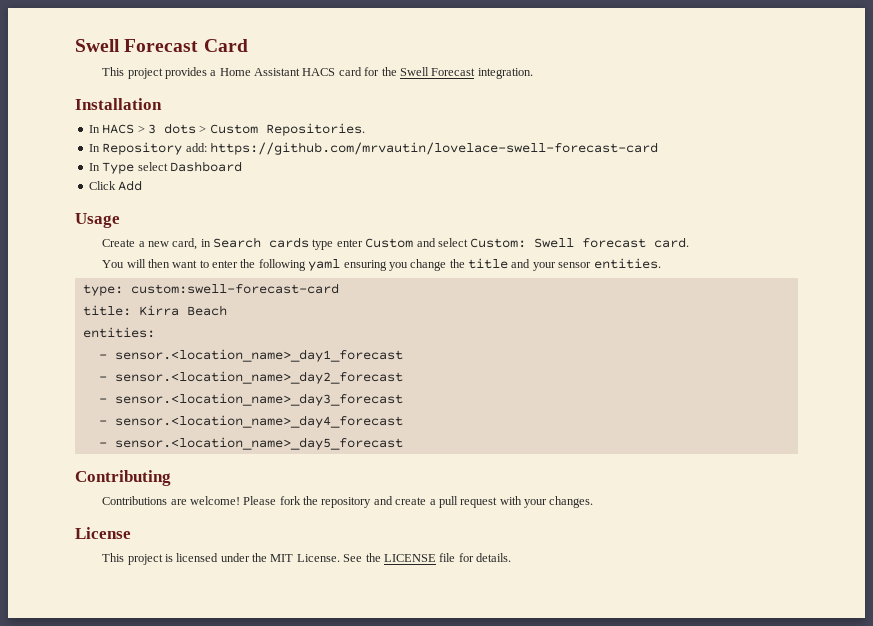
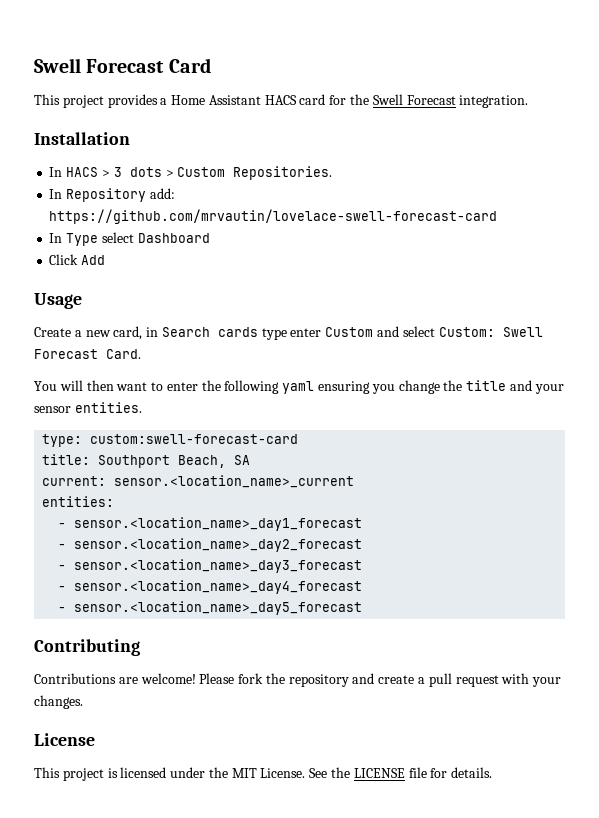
- Create a new card, in Search cards type enter Custom and select Custom: Swell forecast card.
+ Create a new card, in Search cards type enter Custom and select Custom: Swell Forecast Card.
- title: Kirra Beach
+ title: Southport Beach, SA
+ current: sensor.<location_name>_current

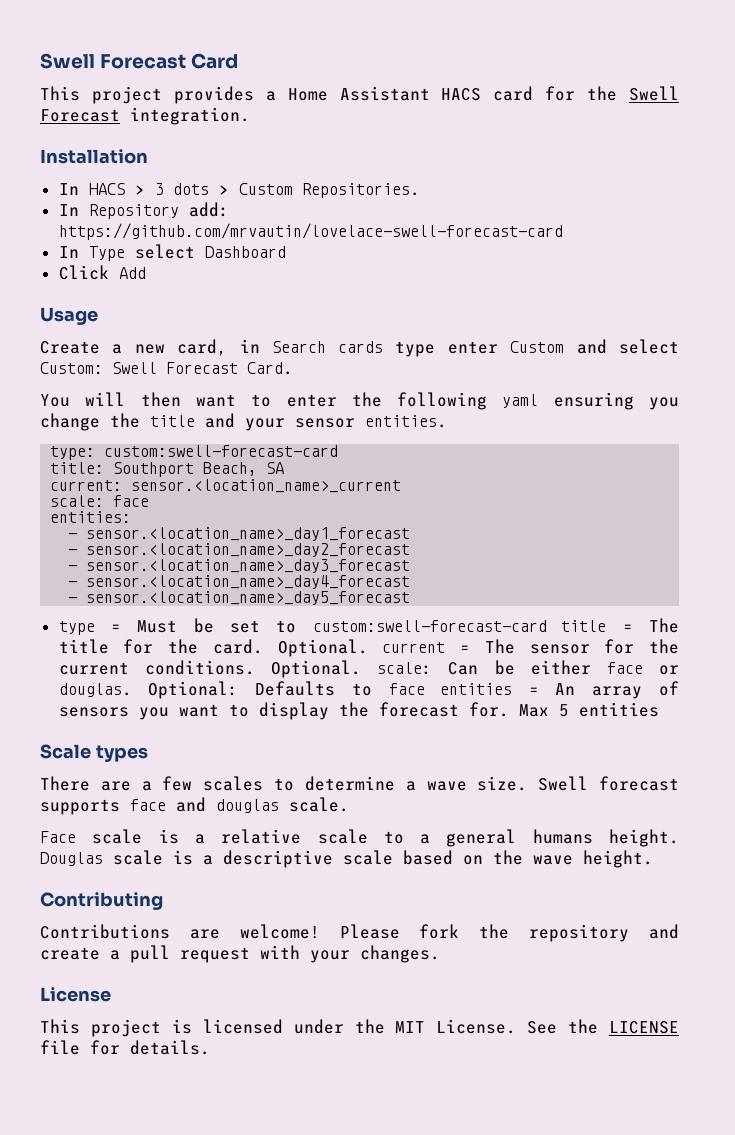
+ scale: face
+ type = Must be set to custom:swell-forecast-card title = The title for the card. Optional. current = The sensor for the current conditions. Optional. scale: Can be either face or douglas. Optional: Defaults to face entities = An array of sensors you want to display the forecast for. Max 5 entities
+ Scale types
+ There are a few scales to determine a wave size. Swell forecast supports face and douglas scale.
+ Face scale is a relative scale to a general humans height. Douglas scale is a descriptive scale based on the wave height.

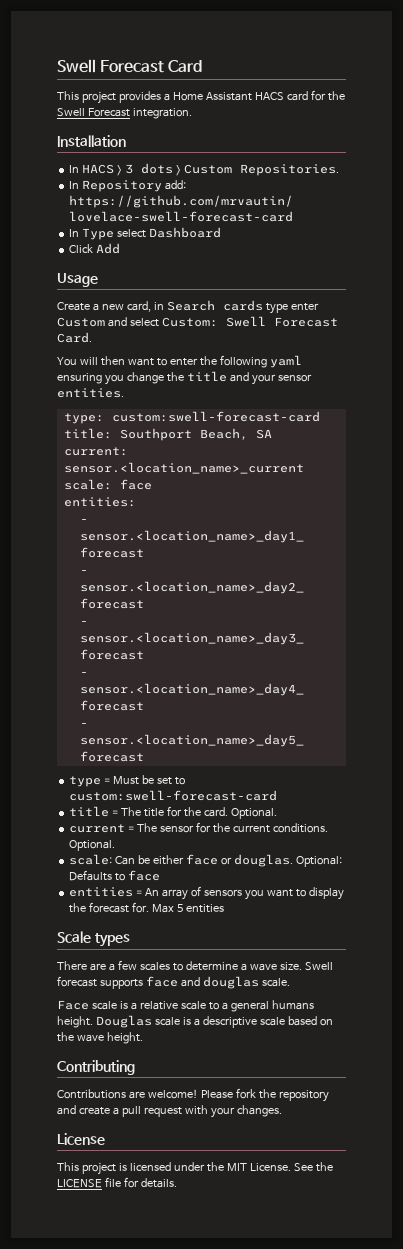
- type = Must be set to custom:swell-forecast-card title = The title for the card. Optional. current = The sensor for the current conditions. Optional. scale: Can be either face or douglas.
+ type = Must be set to custom:swell-forecast-card
+ title = The title for the card. Optional.
+ current = The sensor for the current conditions. Optional.
+ scale: Can be either face or douglas.
- Optional: Defaults to face entities = An array of sensors you want to display the forecast for.
+ Optional: Defaults to face
+ entities = An array of sensors you want to display the forecast for.

